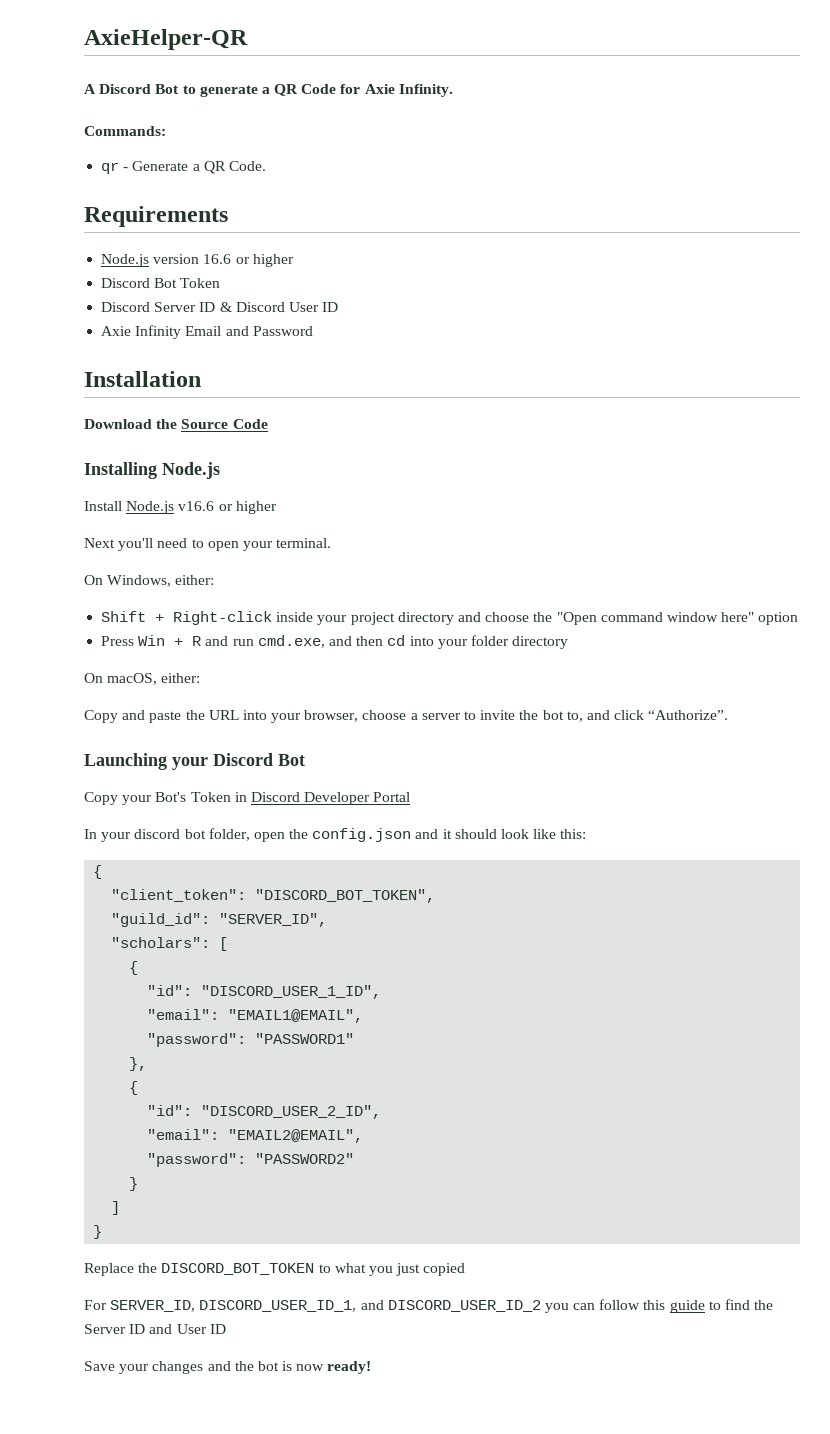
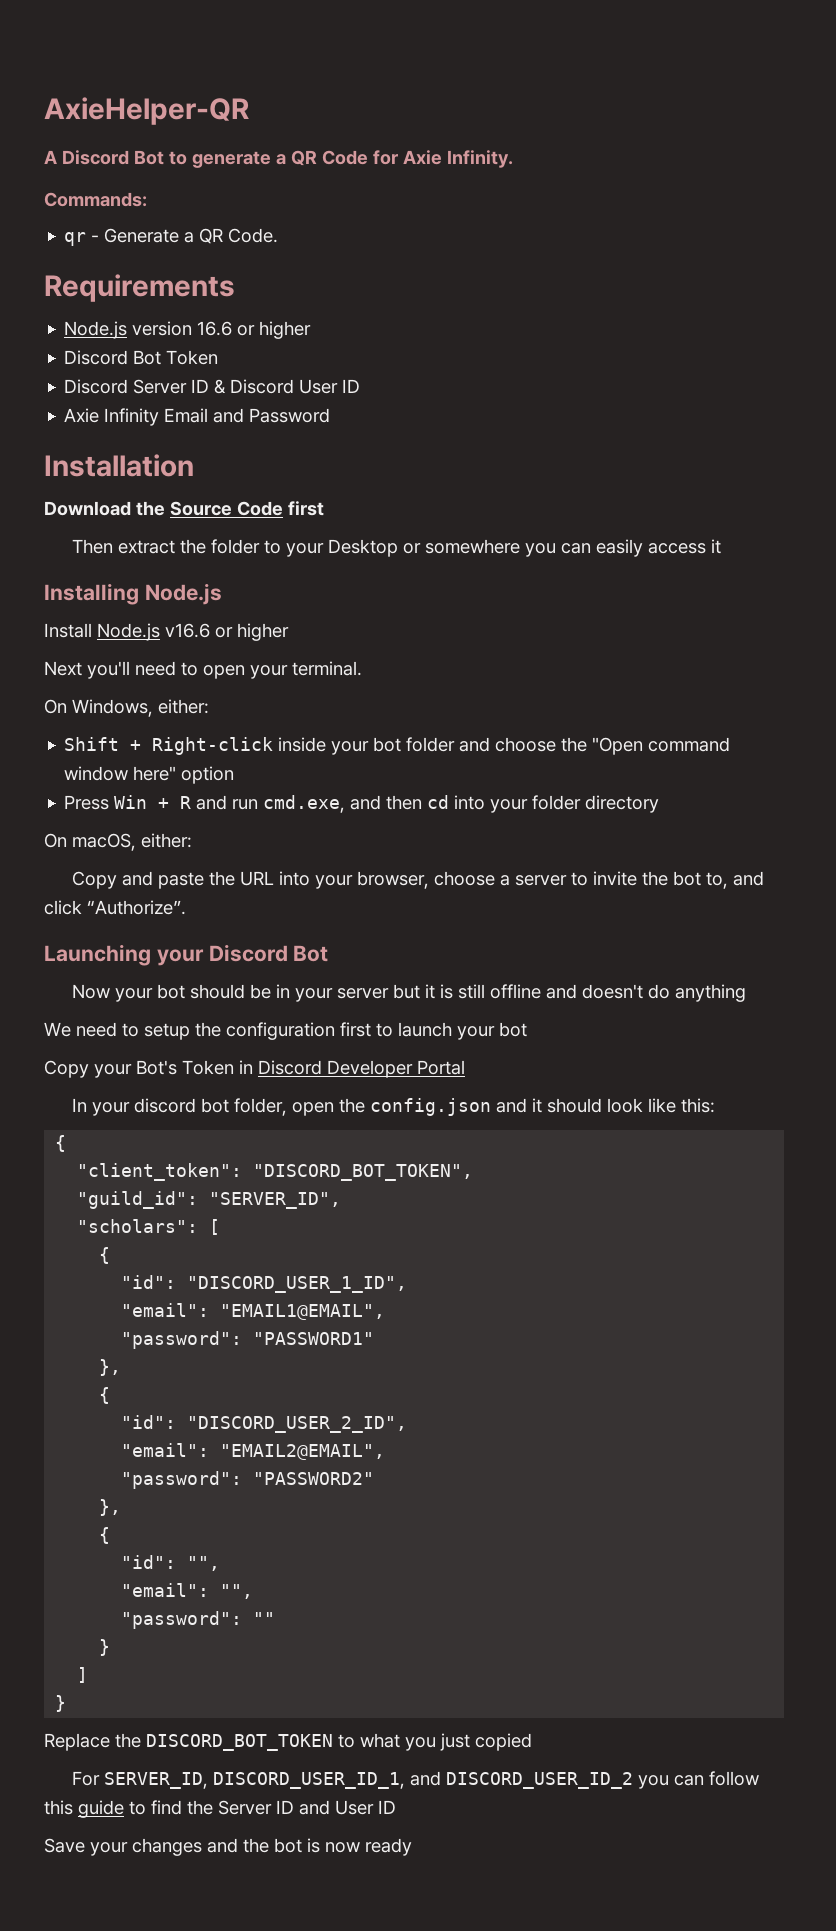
- Download the Source Code
+ Download the Source Code first
+ Then extract the folder to your Desktop or somewhere you can easily access it
- Shift + Right-click inside your project directory and choose the "Open command window here" option
+ Shift + Right-click inside your bot folder and choose the "Open command window here" option
+ Now your bot should be in your server but it is still offline and doesn't do anything
+ We need to setup the configuration first to launch your bot
  "password": "PASSWORD2"
+ },
+ {
+ "id": "",
+ "email": "",
+ "password": ""
- Save your changes and the bot is now ready!
+ Save your changes and the bot is now ready

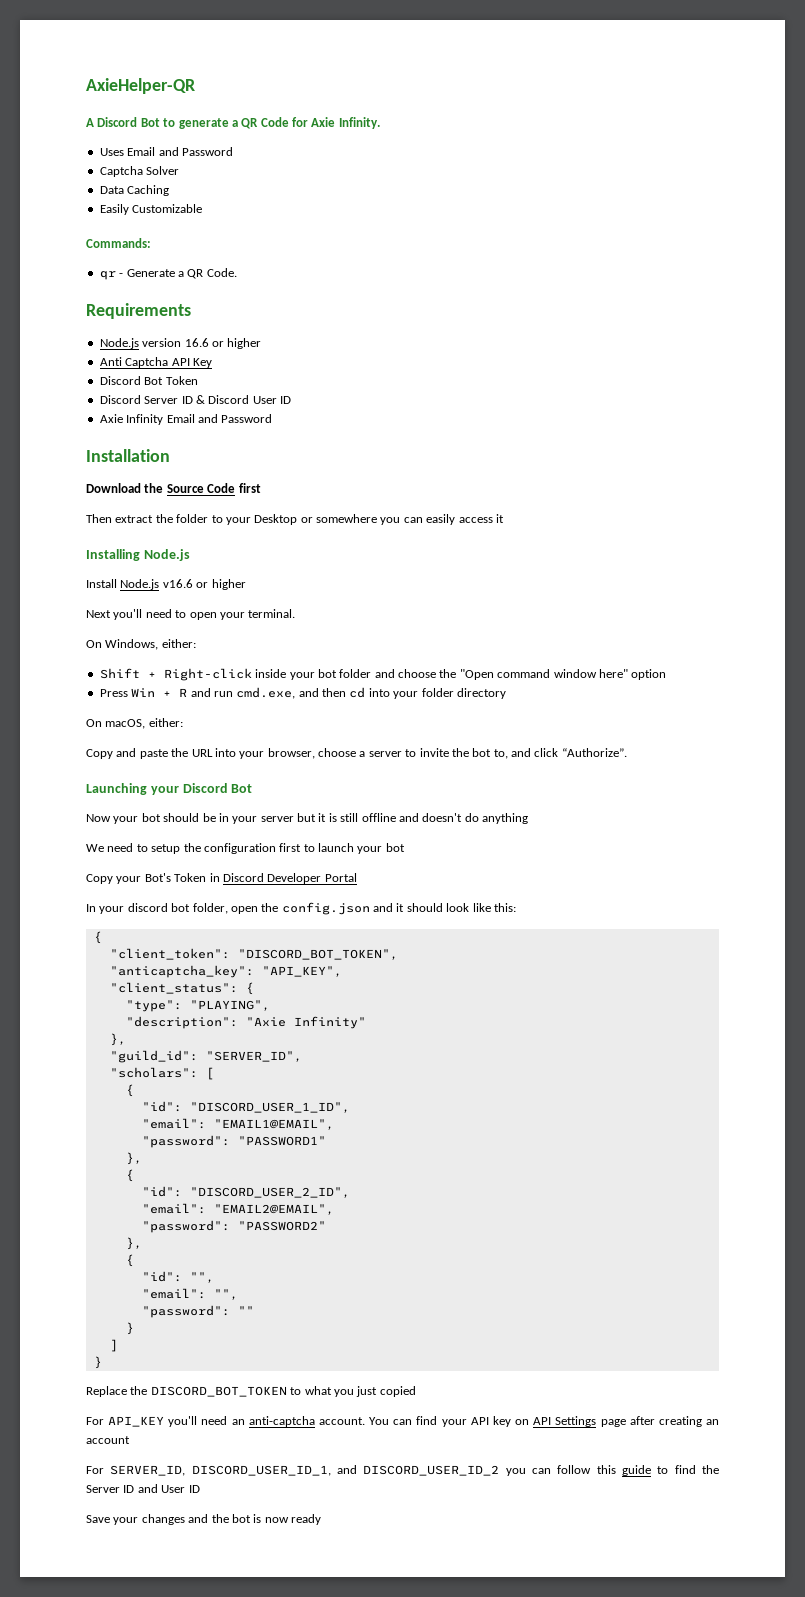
+ Uses Email and Password
+ Captcha Solver
+ Data Caching
+ Easily Customizable
+ Anti Captcha API Key
+ "anticaptcha_key": "API_KEY",
+ "client_status": {
+ "type": "PLAYING",
+ "description": "Axie Infinity"
+ },
+ For API_KEY you'll need an anti-captcha account. You can find your API key on API Settings page after creating an account

